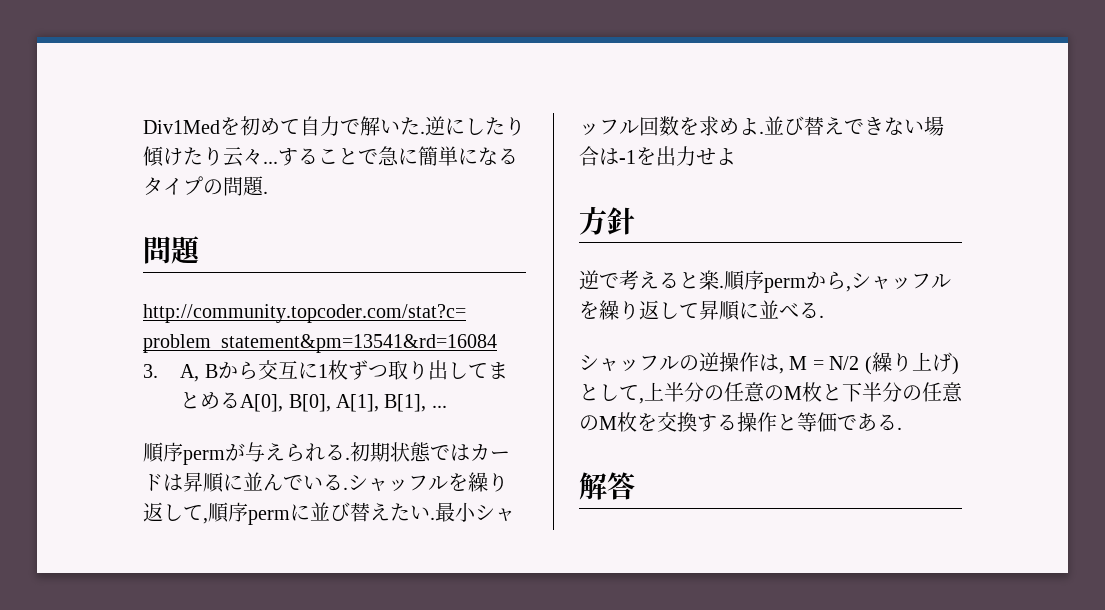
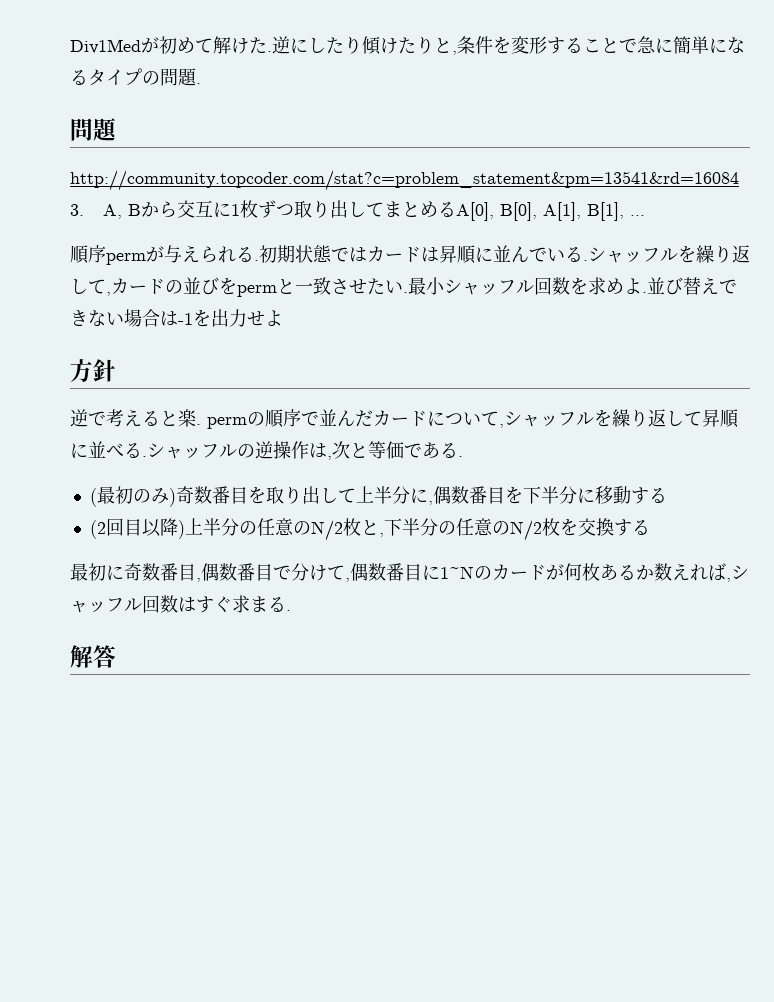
- Div1Medを初めて自力で解いた.
+ Div1Medが初めて解けた.
- 逆にしたり傾けたり云々...することで急に簡単になるタイプの問題.
+ 逆にしたり傾けたりと,条件を変形することで急に簡単になるタイプの問題.
- シャッフルを繰り返して,順序permに並び替えたい.
+ シャッフルを繰り返して,カードの並びをpermと一致させたい.
- 逆で考えると楽.順序permから,シャッフルを繰り返して昇順に並べる.
- シャッフルの逆操作は, M = N/2 (繰り上げ)として,上半分の任意のM枚と下半分の任意のM枚を交換する操作と等価である.
+ 逆で考えると楽. permの順序で並んだカードについて,シャッフルを繰り返して昇順に並べる.シャッフルの逆操作は,次と等価である.
+ (最初のみ)奇数番目を取り出して上半分に,偶数番目を下半分に移動する
+ (2回目以降)上半分の任意のN/2枚と,下半分の任意のN/2枚を交換する
+ 最初に奇数番目,偶数番目で分けて,偶数番目に1~Nのカードが何枚あるか数えれば,シャッフル回数はすぐ求まる.

